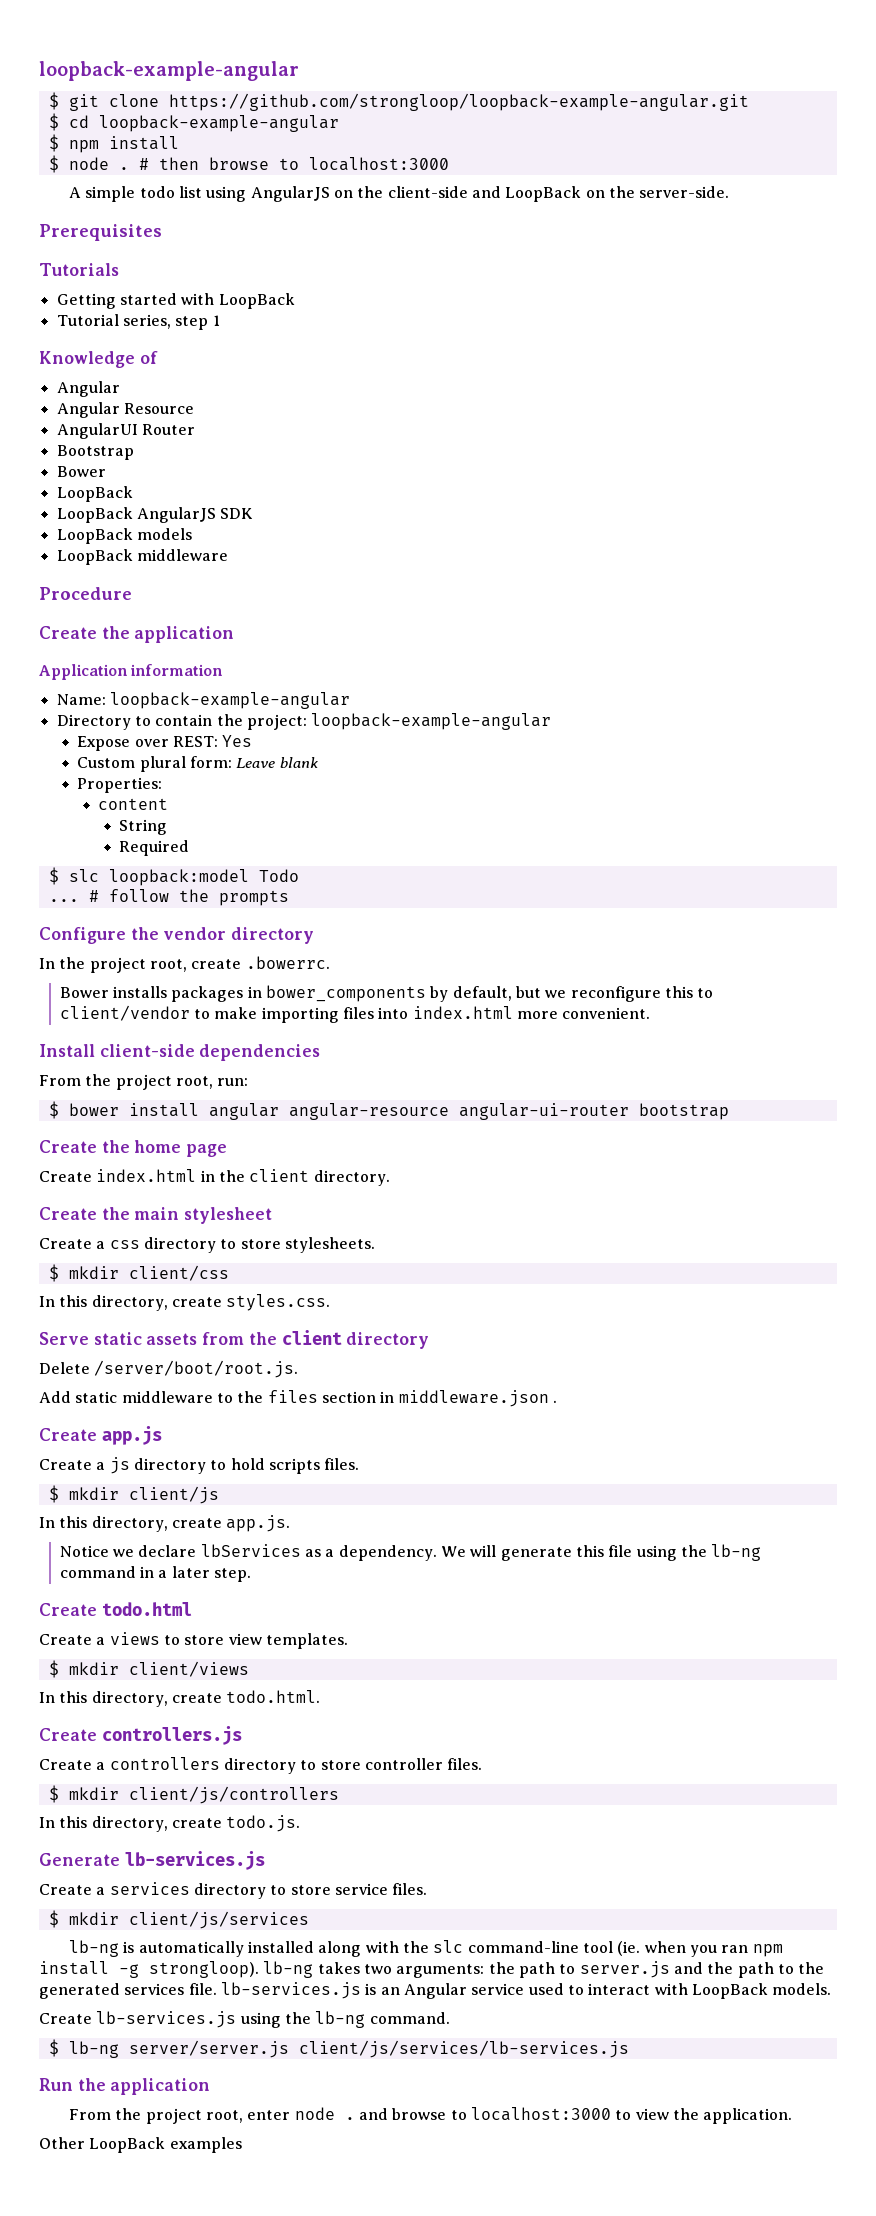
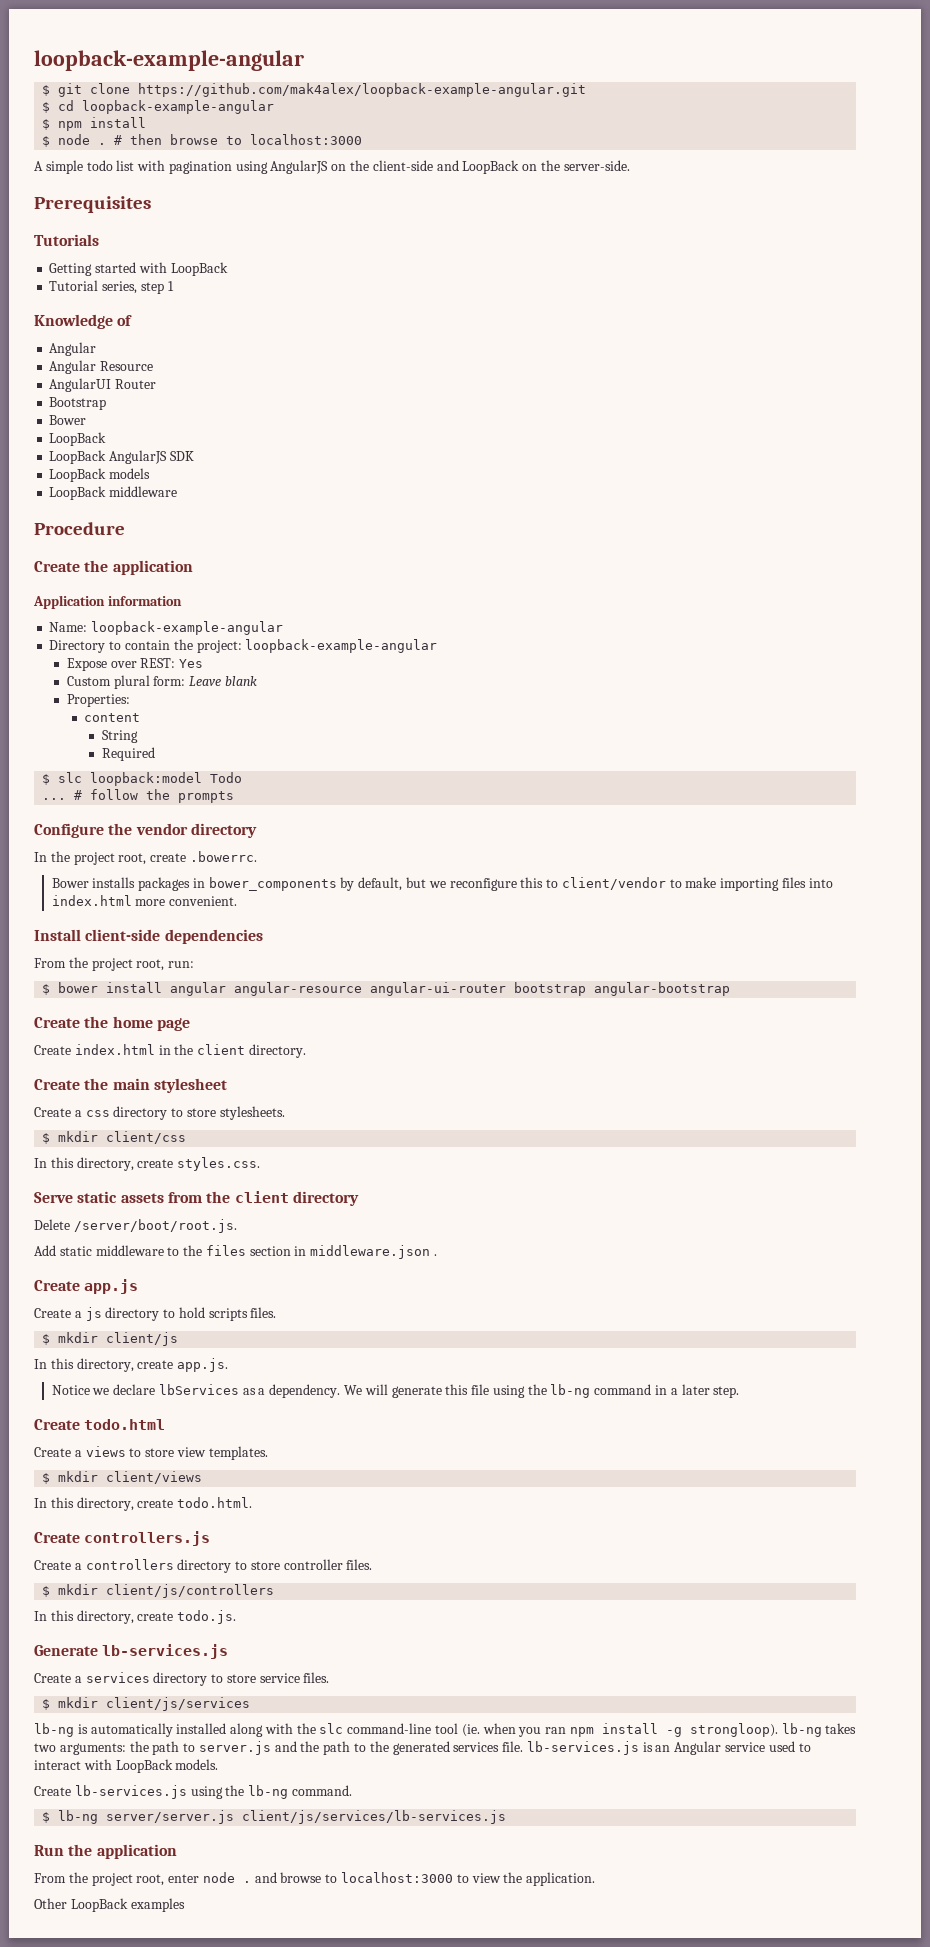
- $ git clone https://github.com/strongloop/loopback-example-angular.git
+ $ git clone https://github.com/mak4alex/loopback-example-angular.git
- A simple todo list using AngularJS on the client-side and LoopBack on the server-side.
+ A simple todo list with pagination using AngularJS on the client-side and LoopBack on the server-side.
- $ bower install angular angular-resource angular-ui-router bootstrap
+ $ bower install angular angular-resource angular-ui-router bootstrap angular-bootstrap

